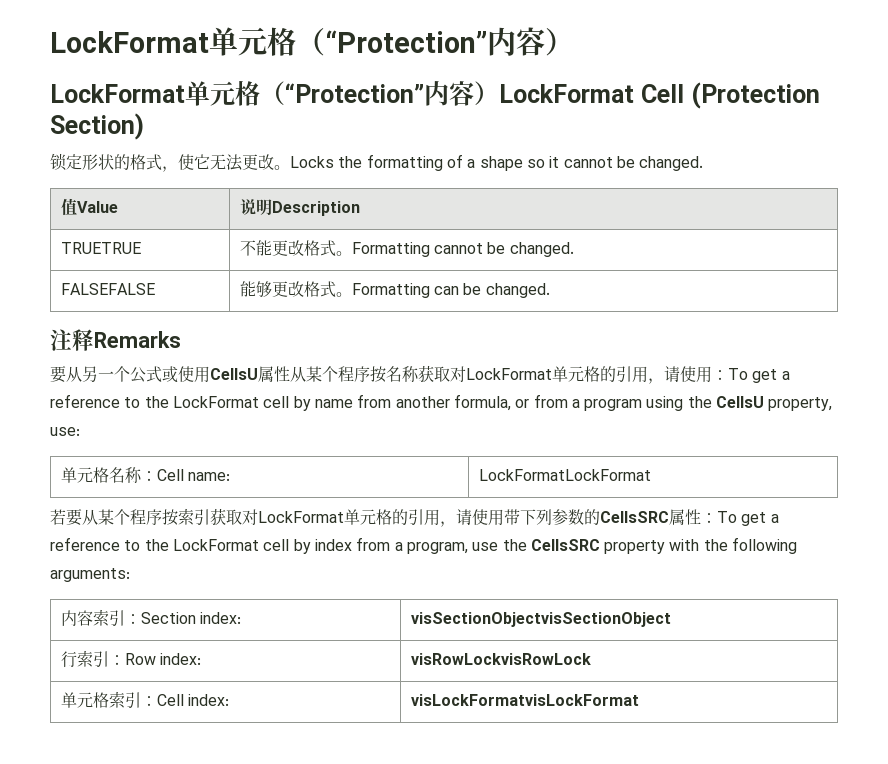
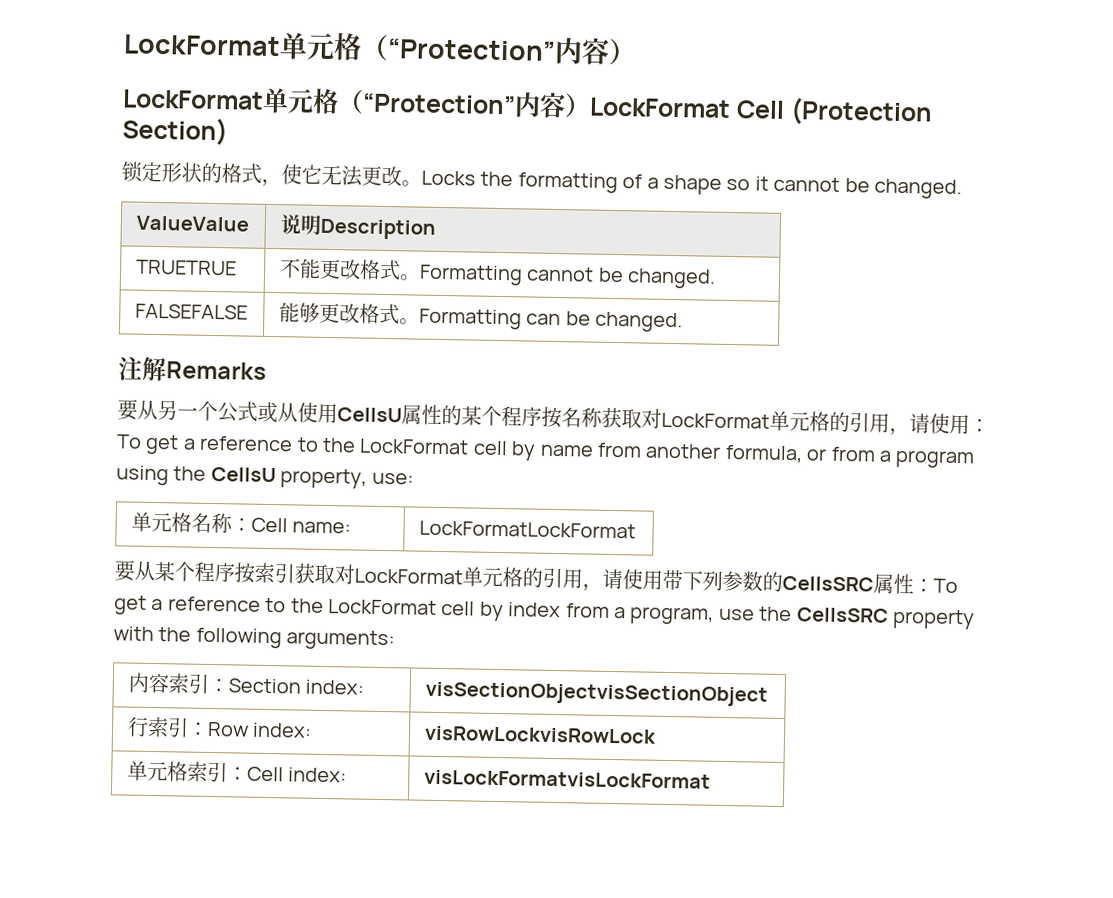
- 值Value | 说明Description
+ ValueValue | 说明Description
- 注释Remarks
+ 注解Remarks
- 要从另一个公式或使用CellsU属性从某个程序按名称获取对LockFormat单元格的引用，请使用：To get a reference to the LockFormat cell by name from another formula, or from a program using the CellsU property, use:
+ 要从另一个公式或从使用CellsU属性的某个程序按名称获取对LockFormat单元格的引用，请使用：To get a reference to the LockFormat cell by name from another formula, or from a program using the CellsU property, use:
- 若要从某个程序按索引获取对LockFormat单元格的引用，请使用带下列参数的CellsSRC属性：To get a reference to the LockFormat cell by index from a program, use the CellsSRC property with the following arguments:
+ 要从某个程序按索引获取对LockFormat单元格的引用，请使用带下列参数的CellsSRC属性：To get a reference to the LockFormat cell by index from a program, use the CellsSRC property with the following arguments:

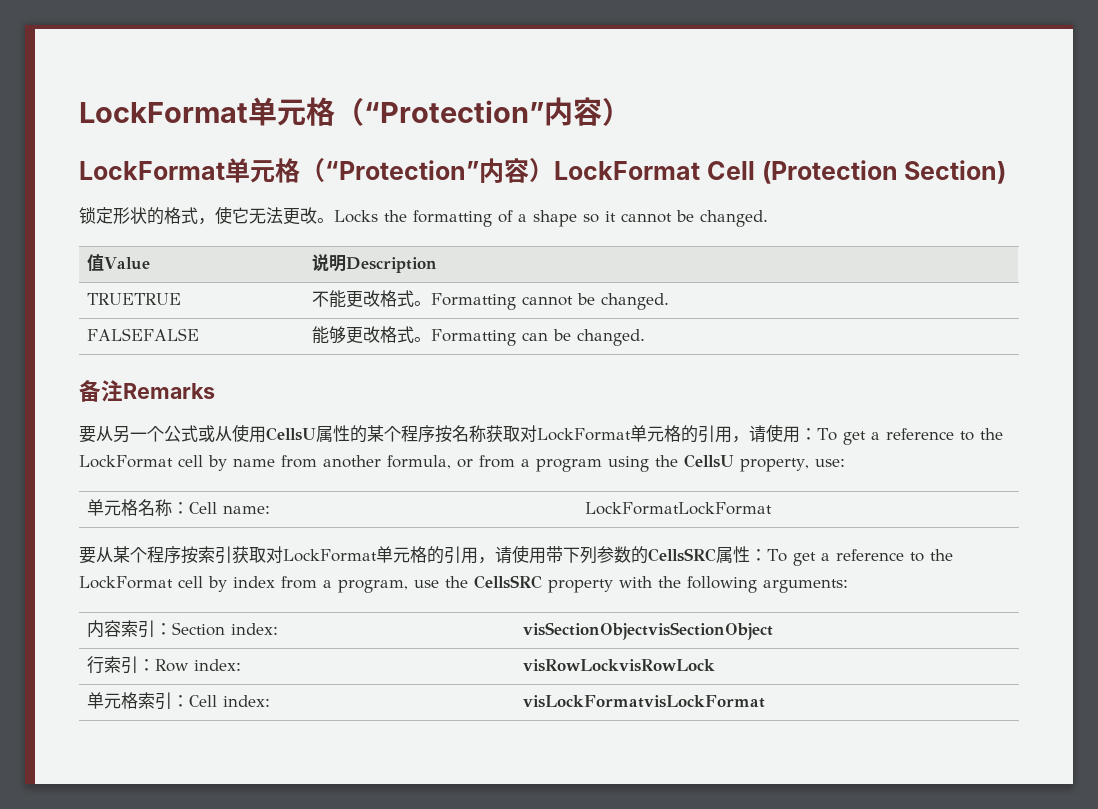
- ValueValue | 说明Description
+ 值Value | 说明Description
- 注解Remarks
+ 备注Remarks

